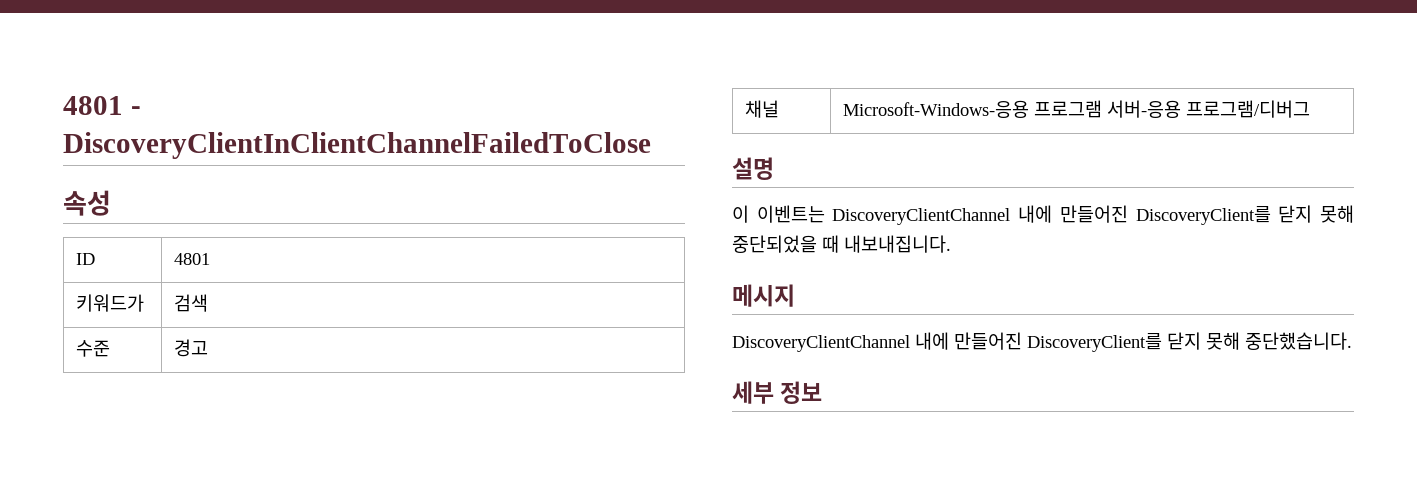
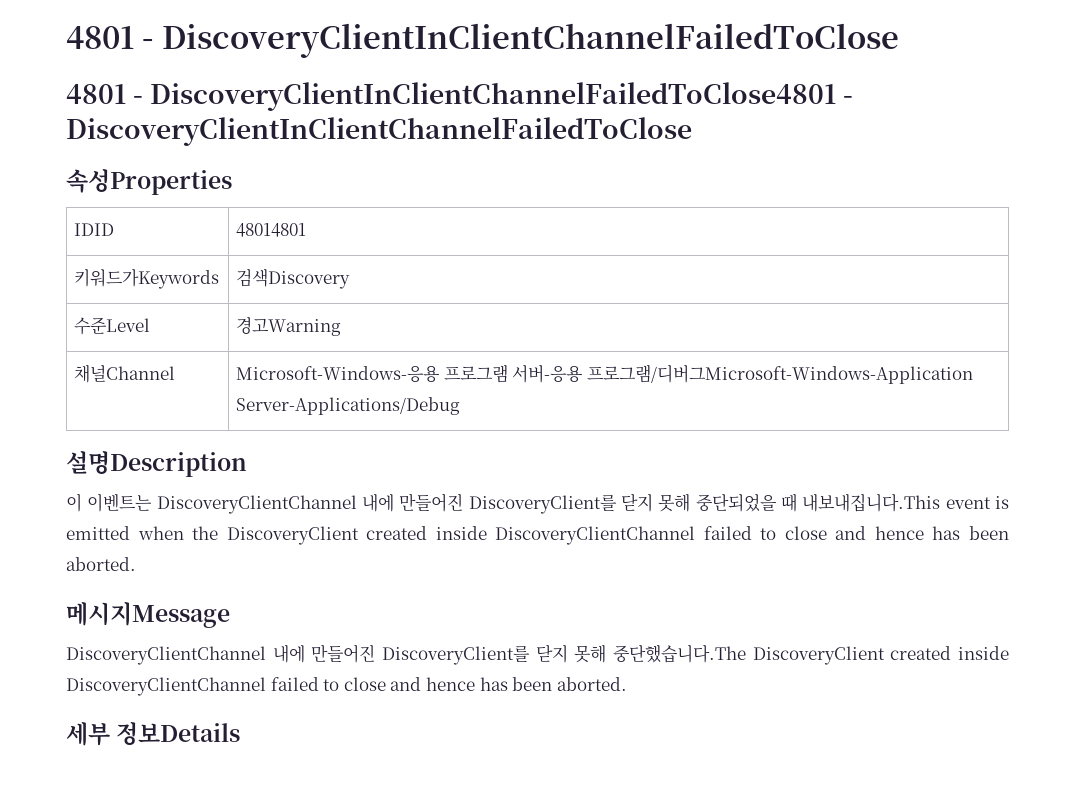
- 속성
- ID | 4801
- 키워드가 | 검색
- 수준 | 경고
- 채널 | Microsoft-Windows-응용 프로그램 서버-응용 프로그램/디버그
- 설명
+ 4801 - DiscoveryClientInClientChannelFailedToClose4801 - DiscoveryClientInClientChannelFailedToClose
+ 속성Properties
+ IDID | 48014801
+ 키워드가Keywords | 검색Discovery
+ 수준Level | 경고Warning
+ 채널Channel | Microsoft-Windows-응용 프로그램 서버-응용 프로그램/디버그Microsoft-Windows-Application Server-Applications/Debug
+ 설명Description
- 이 이벤트는 DiscoveryClientChannel 내에 만들어진 DiscoveryClient를 닫지 못해 중단되었을 때 내보내집니다.
- 메시지
- DiscoveryClientChannel 내에 만들어진 DiscoveryClient를 닫지 못해 중단했습니다.
+ 이 이벤트는 DiscoveryClientChannel 내에 만들어진 DiscoveryClient를 닫지 못해 중단되었을 때 내보내집니다.This event is emitted when the DiscoveryClient created inside DiscoveryClientChannel failed to close and hence has been aborted.
+ 메시지Message
+ DiscoveryClientChannel 내에 만들어진 DiscoveryClient를 닫지 못해 중단했습니다.The DiscoveryClient created inside DiscoveryClientChannel failed to close and hence has been aborted.
- 세부 정보
+ 세부 정보Details

